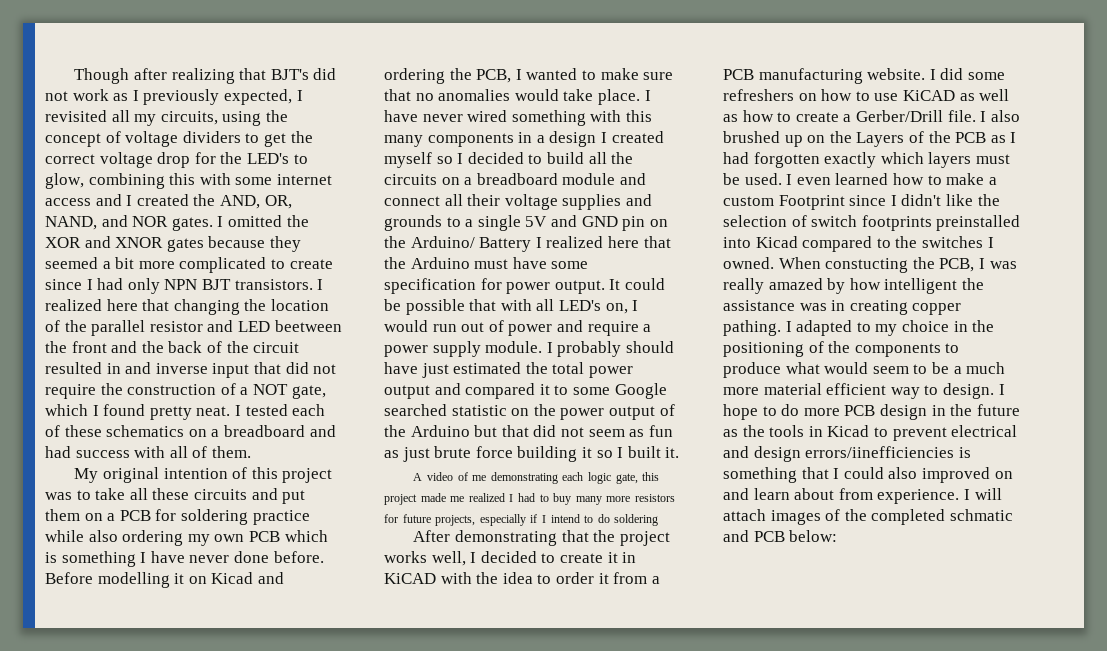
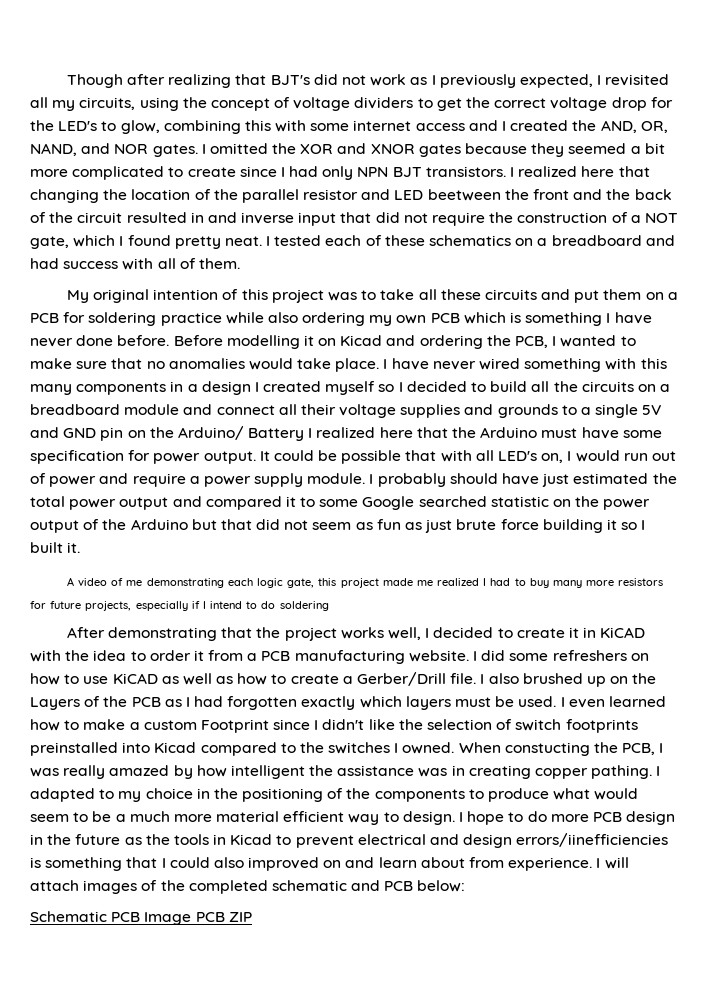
- I will attach images of the completed schmatic and PCB below:
+ I will attach images of the completed schematic and PCB below:
+ Schematic PCB Image PCB ZIP

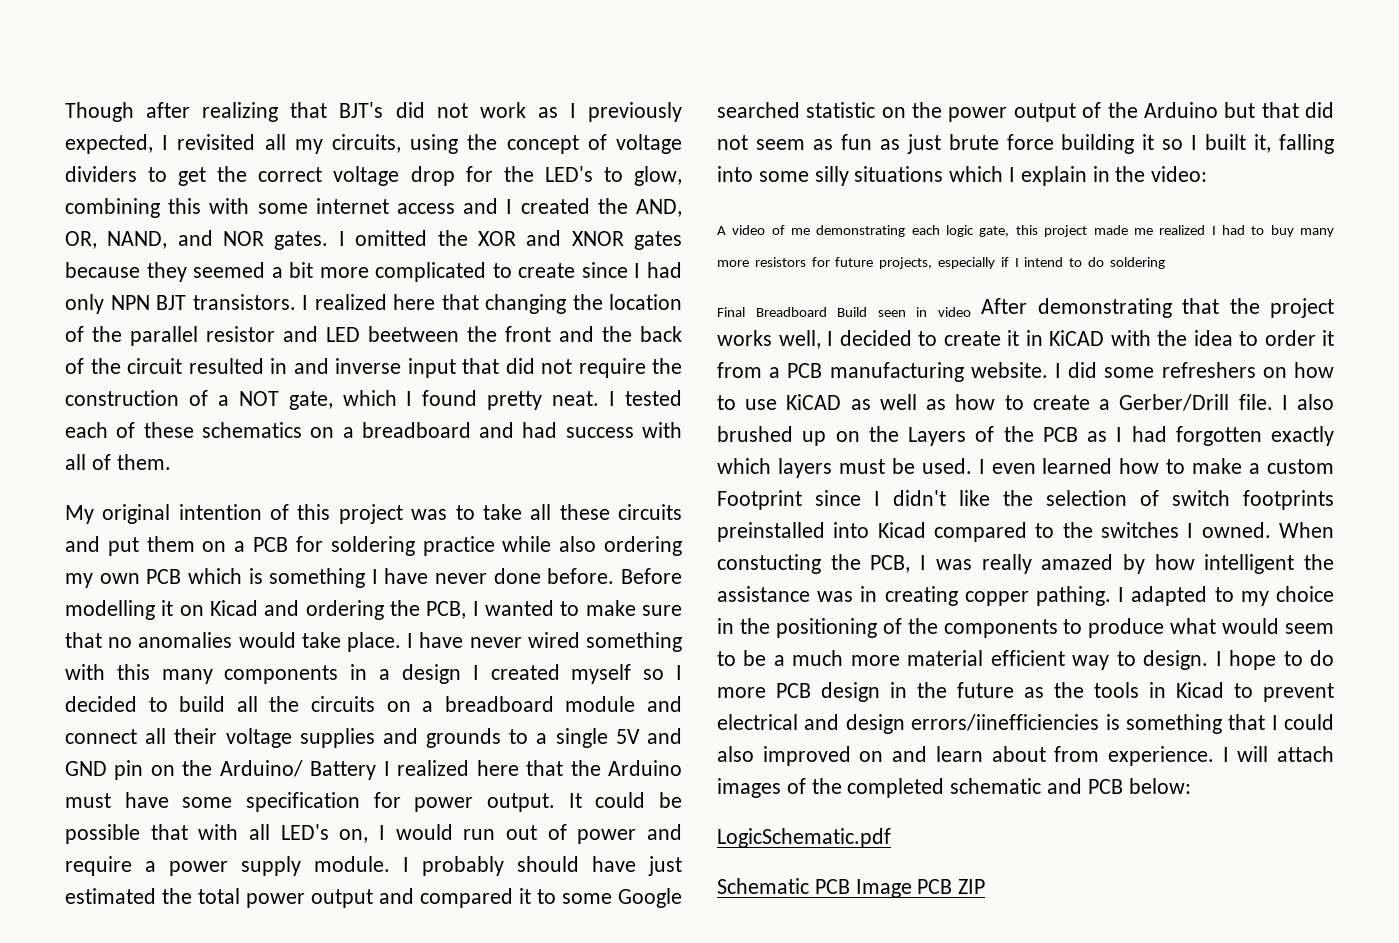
- I probably should have just estimated the total power output and compared it to some Google searched statistic on the power output of the Arduino but that did not seem as fun as just brute force building it so I built it.
+ I probably should have just estimated the total power output and compared it to some Google searched statistic on the power output of the Arduino but that did not seem as fun as just brute force building it so I built it, falling into some silly situations which I explain in the video:
- After demonstrating that the project works well, I decided to create it in KiCAD with the idea to order it from a PCB manufacturing website.
+ Final Breadboard Build seen in video After demonstrating that the project works well, I decided to create it in KiCAD with the idea to order it from a PCB manufacturing website.
+ LogicSchematic.pdf

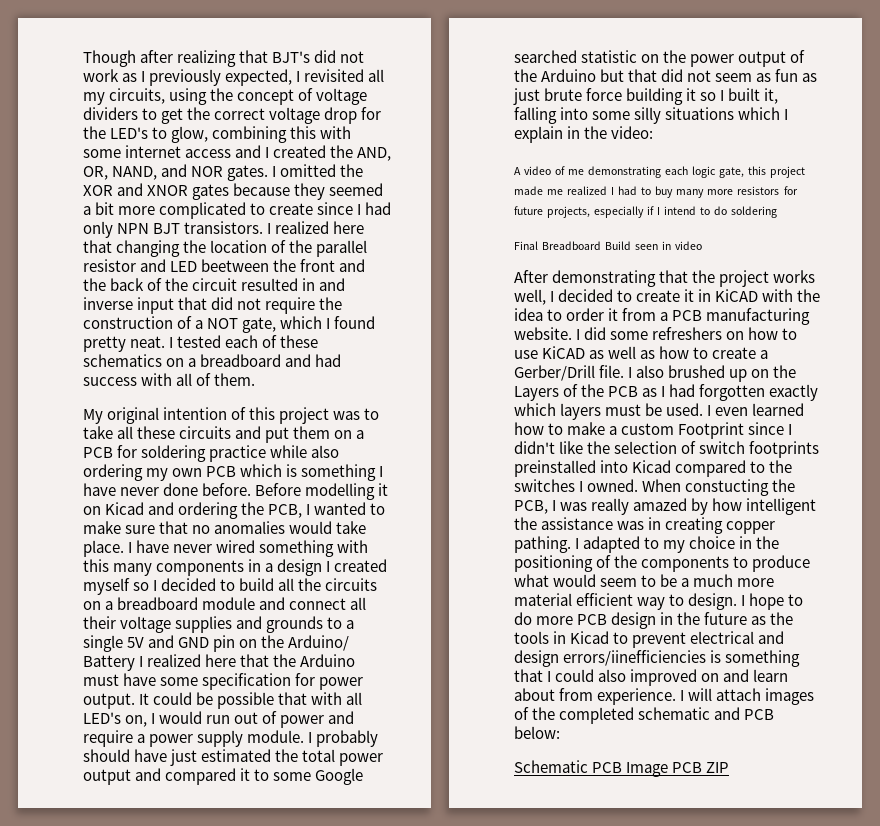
- Final Breadboard Build seen in video After demonstrating that the project works well, I decided to create it in KiCAD with the idea to order it from a PCB manufacturing website.
+ Final Breadboard Build seen in video
+ After demonstrating that the project works well, I decided to create it in KiCAD with the idea to order it from a PCB manufacturing website.
- LogicSchematic.pdf

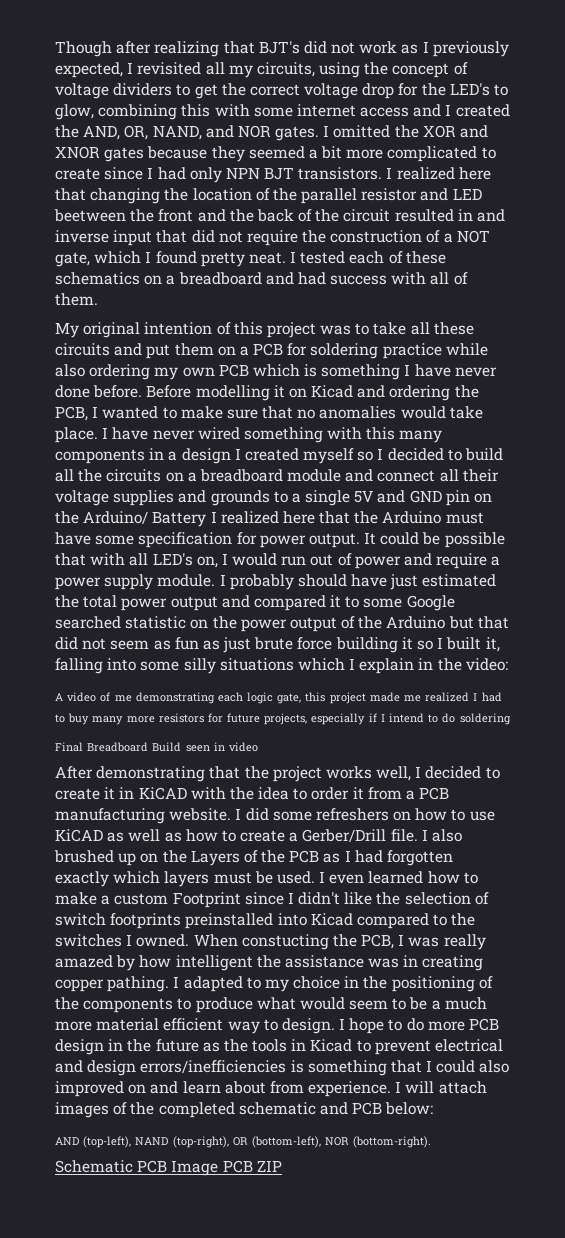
- I hope to do more PCB design in the future as the tools in Kicad to prevent electrical and design errors/iinefficiencies is something that I could also improved on and learn about from experience.
+ I hope to do more PCB design in the future as the tools in Kicad to prevent electrical and design errors/inefficiencies is something that I could also improved on and learn about from experience.
+ AND (top-left), NAND (top-right), OR (bottom-left), NOR (bottom-right).

